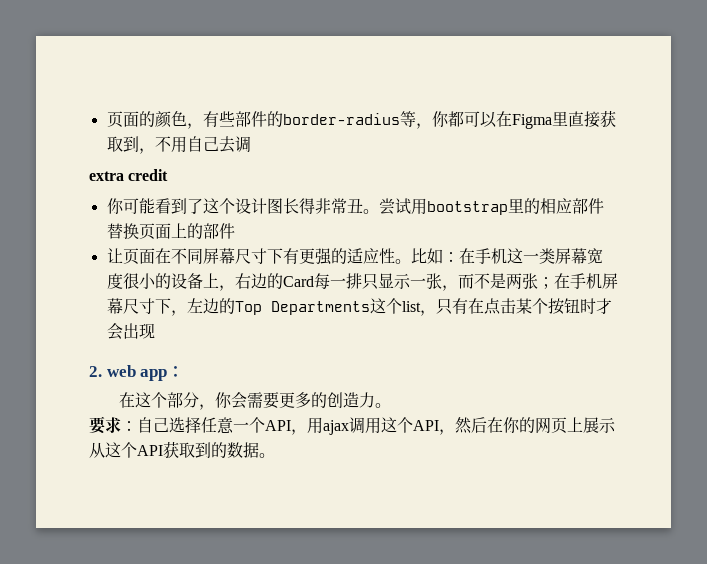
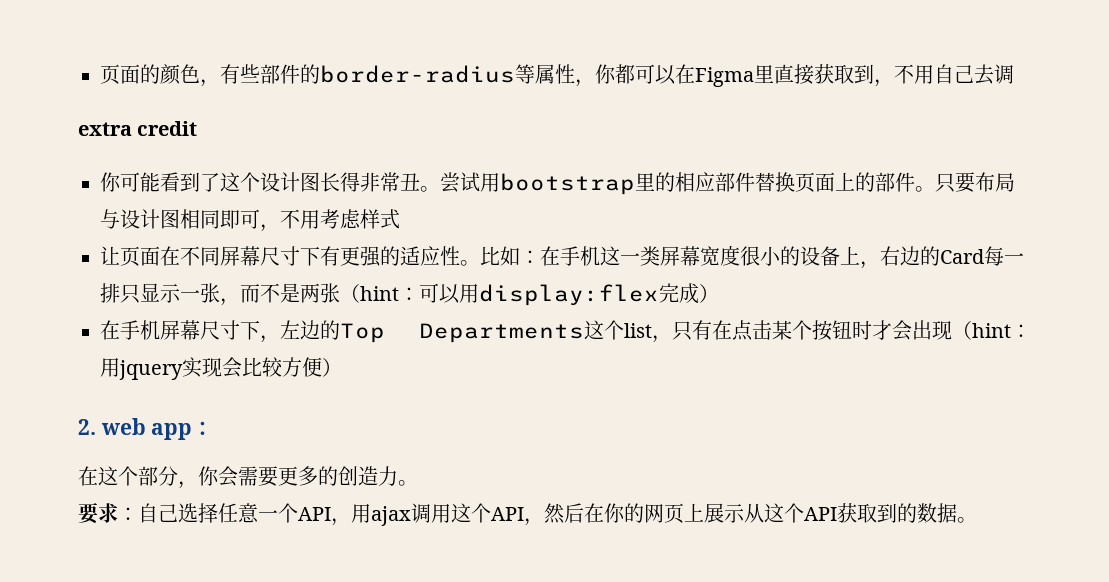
- 页面的颜色，有些部件的border-radius等，你都可以在Figma里直接获取到，不用自己去调
+ 页面的颜色，有些部件的border-radius等属性，你都可以在Figma里直接获取到，不用自己去调
- 尝试用bootstrap里的相应部件替换页面上的部件
+ 尝试用bootstrap里的相应部件替换页面上的部件。只要布局与设计图相同即可，不用考虑样式
- 比如：在手机这一类屏幕宽度很小的设备上，右边的Card每一排只显示一张，而不是两张；在手机屏幕尺寸下，左边的Top Departments这个list，只有在点击某个按钮时才会出现
+ 比如：在手机这一类屏幕宽度很小的设备上，右边的Card每一排只显示一张，而不是两张（hint：可以用display:flex完成）
+ 在手机屏幕尺寸下，左边的Top Departments这个list，只有在点击某个按钮时才会出现（hint：用jquery实现会比较方便）

